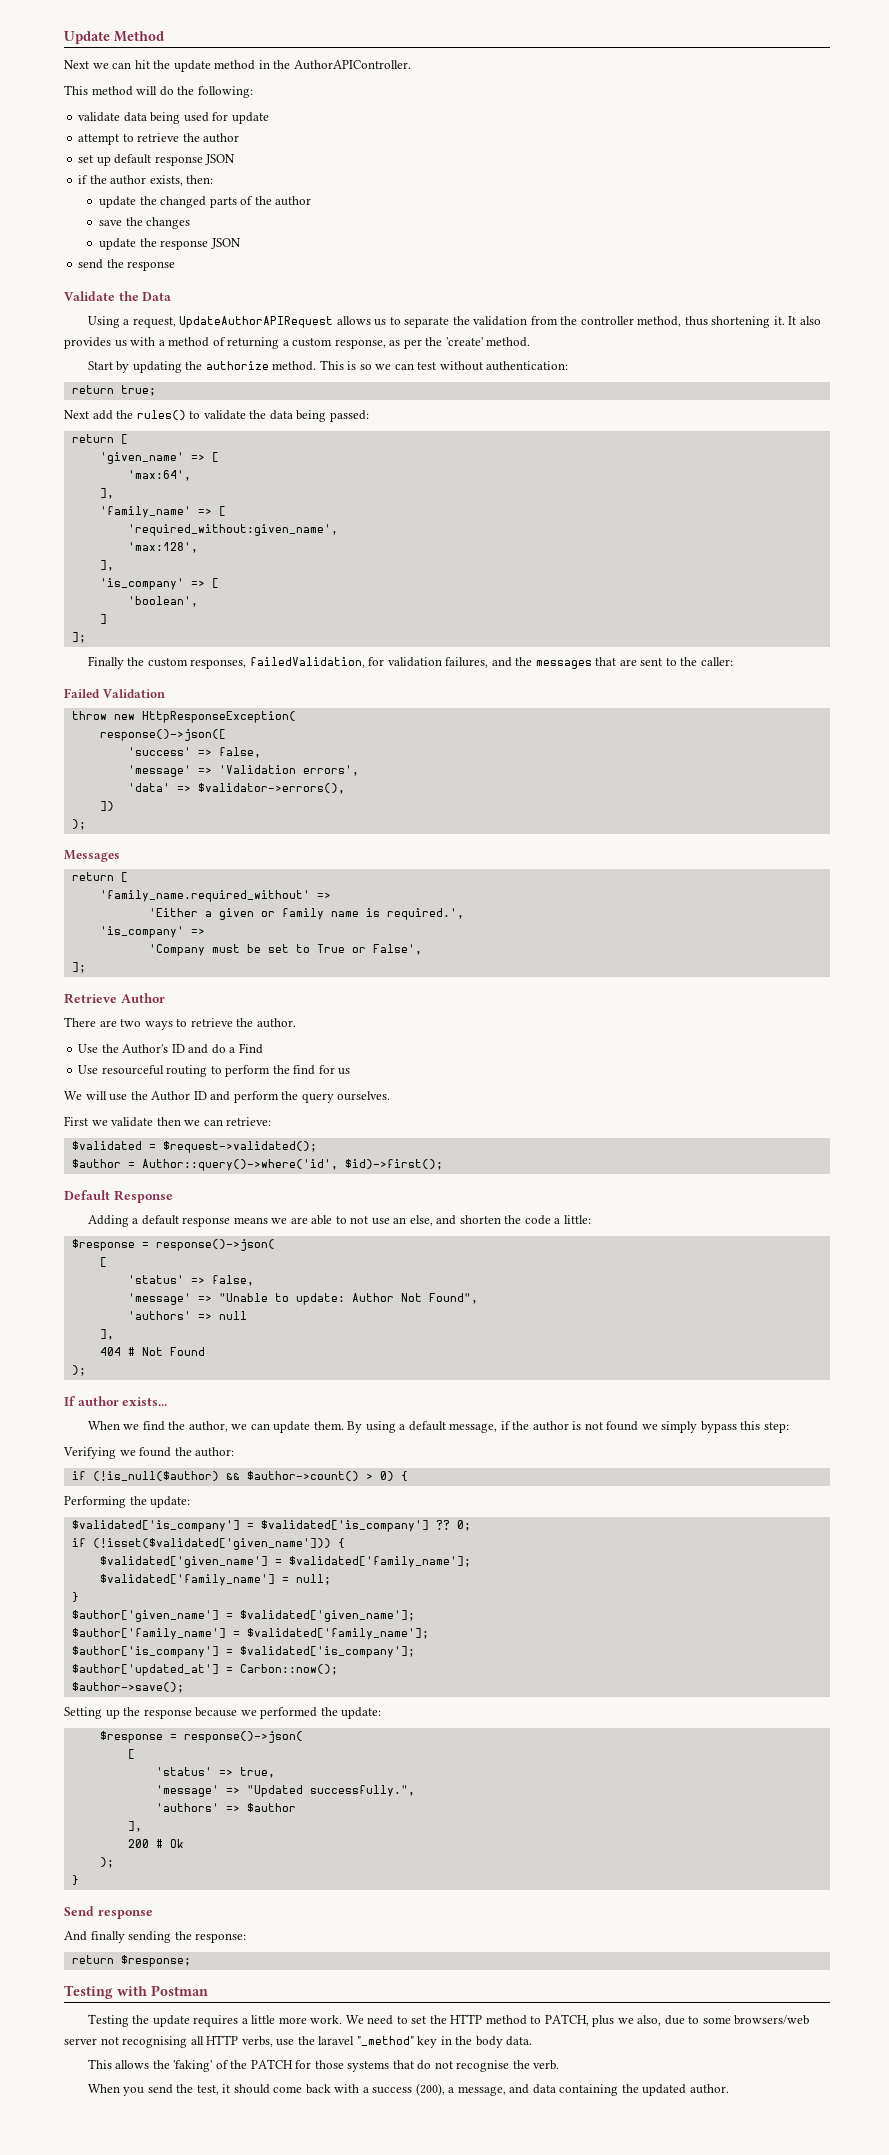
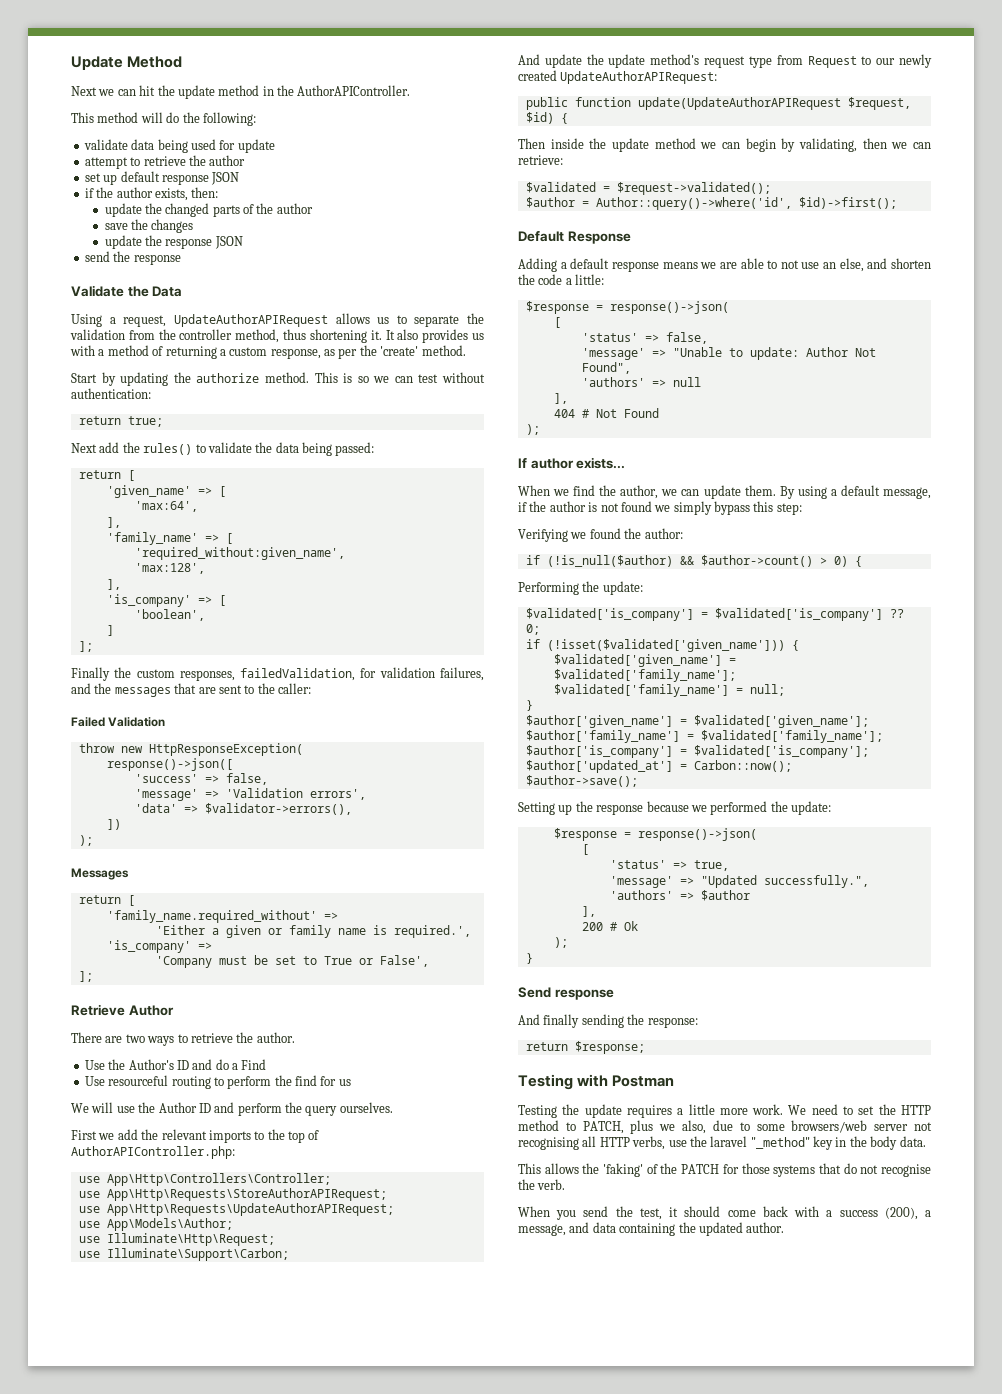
- First we validate then we can retrieve:
+ First we add the relevant imports to the top of AuthorAPIController.php:
+ use App\Http\Controllers\Controller;
+ use App\Http\Requests\StoreAuthorAPIRequest;
+ use App\Http\Requests\UpdateAuthorAPIRequest;
+ use App\Models\Author;
+ use Illuminate\Http\Request;
+ use Illuminate\Support\Carbon;
+ And update the update method's request type from Request to our newly created UpdateAuthorAPIRequest:
+ public function update(UpdateAuthorAPIRequest $request, $id) {
+ Then inside the update method we can begin by validating, then we can retrieve:

